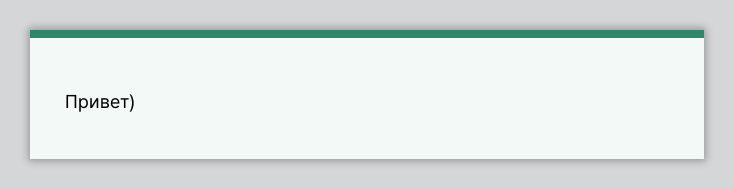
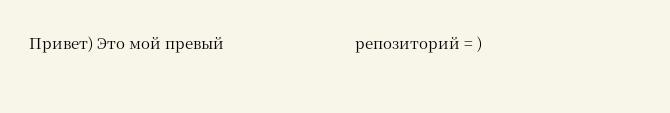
- Привет)
+ Привет) Это мой превый репозиторий = )

